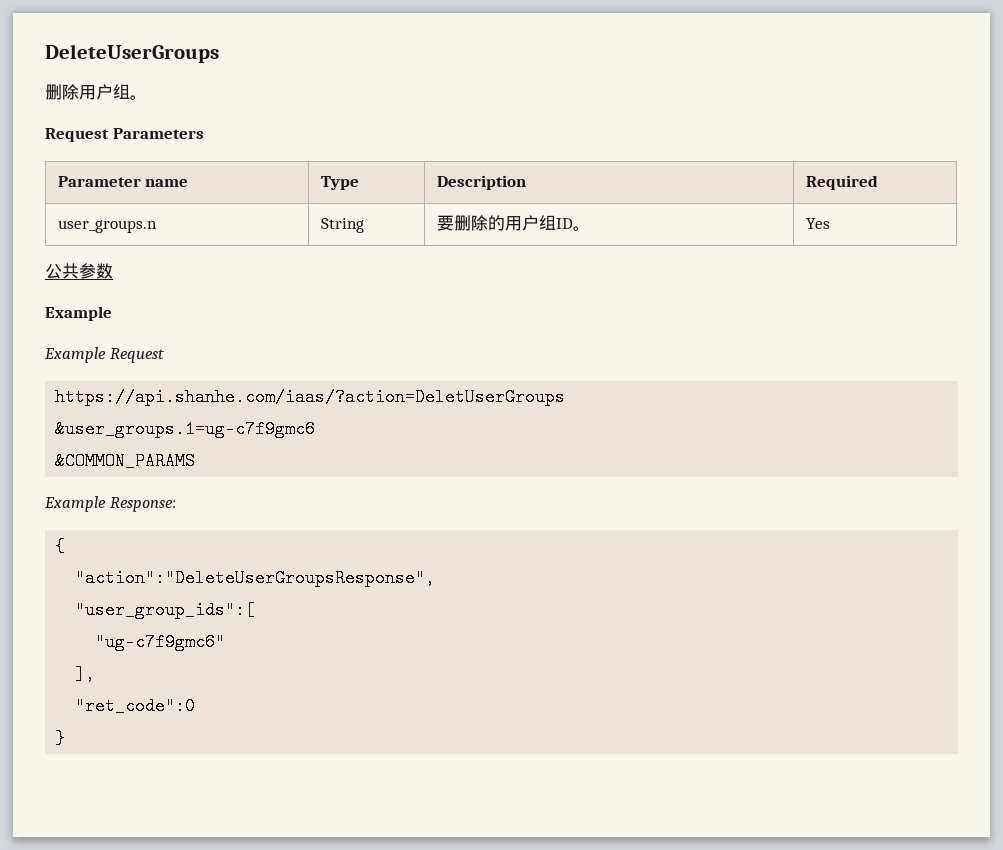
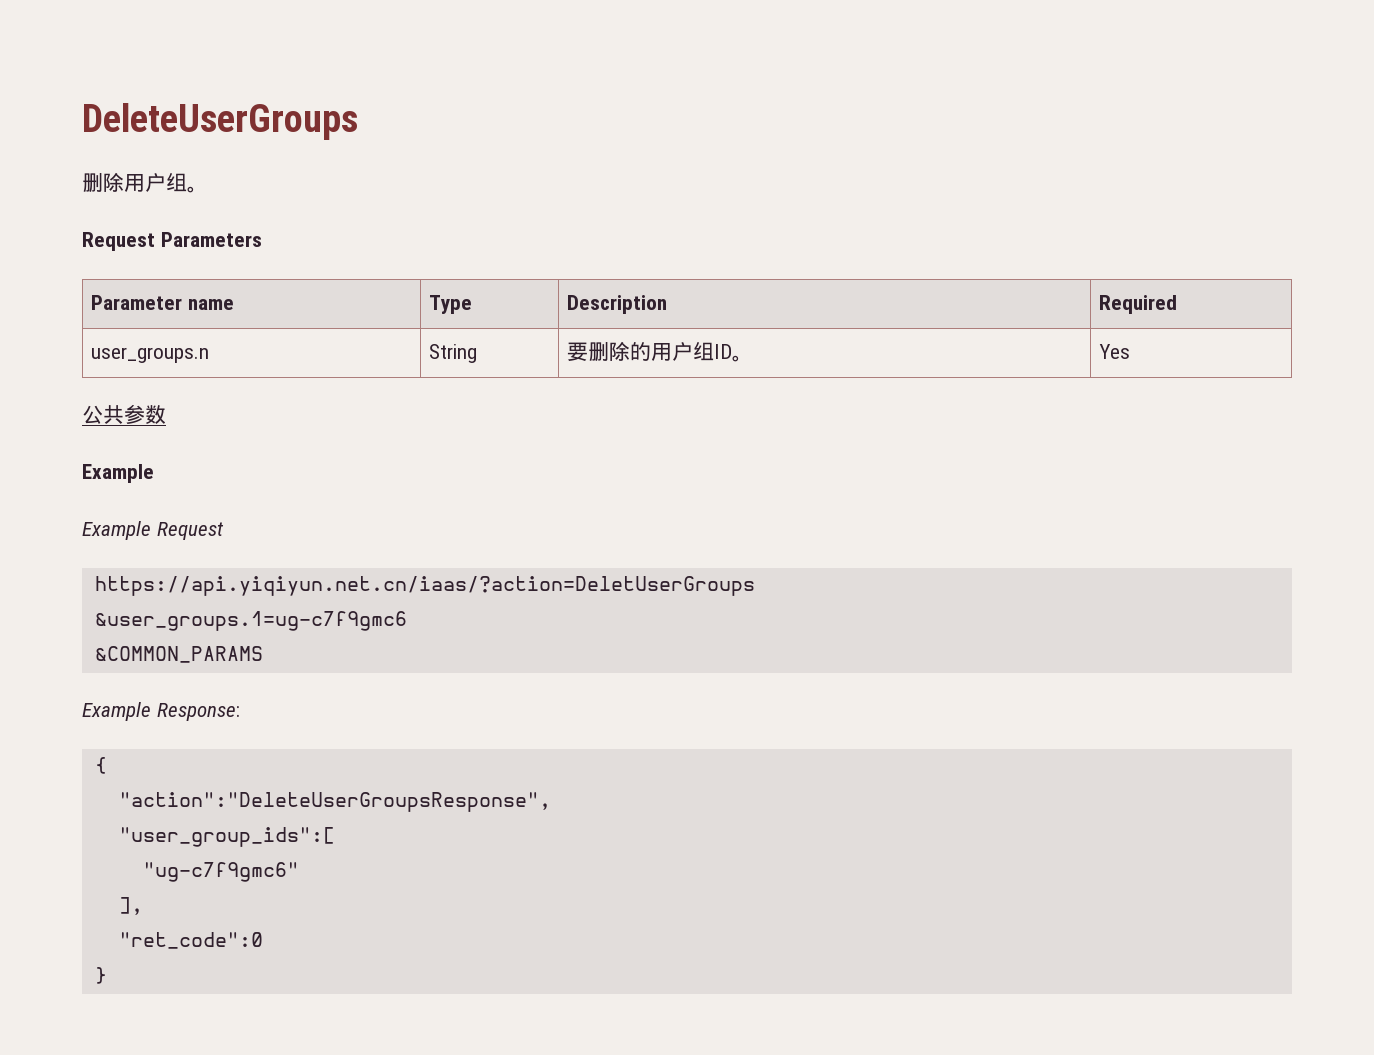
- https://api.shanhe.com/iaas/?action=DeletUserGroups
+ https://api.yiqiyun.net.cn/iaas/?action=DeletUserGroups

